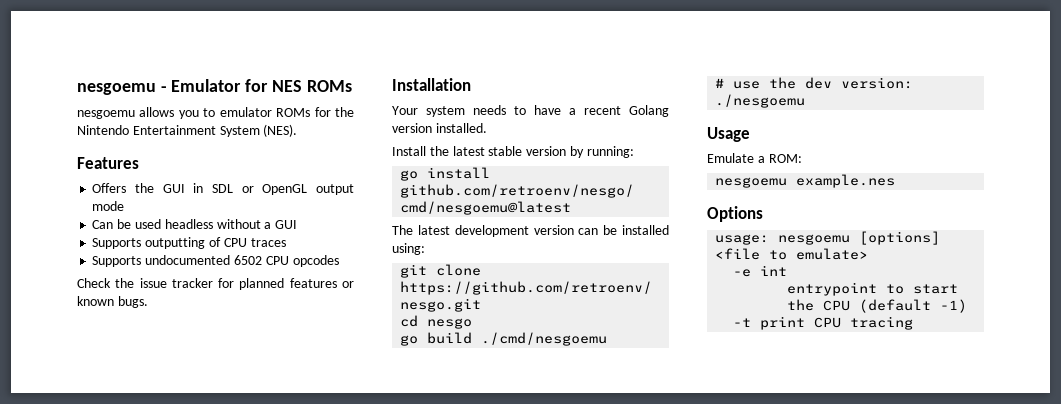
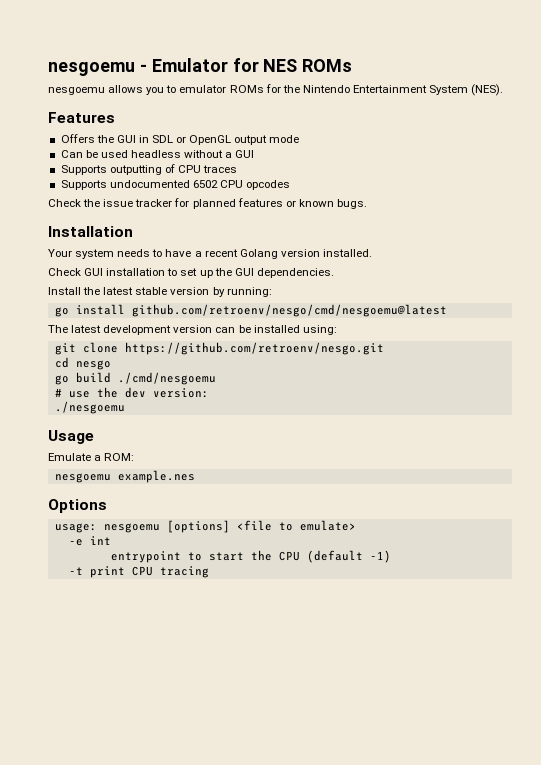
+ Check GUI installation to set up the GUI dependencies.

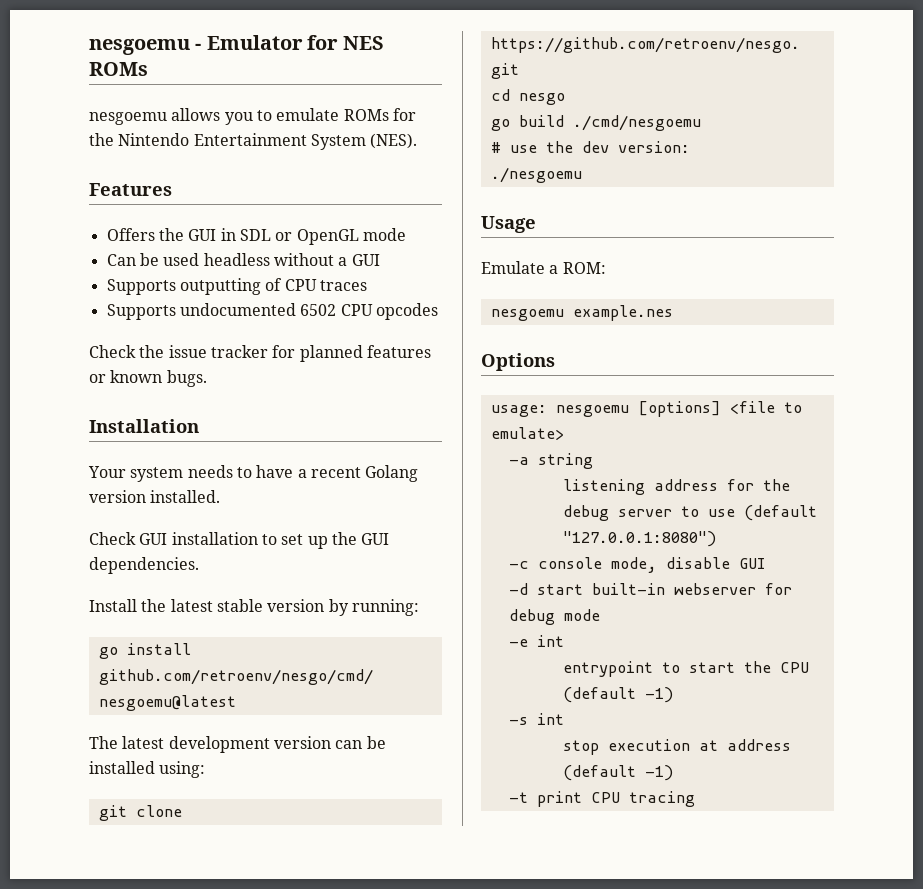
- nesgoemu allows you to emulator ROMs for the Nintendo Entertainment System (NES).
+ nesgoemu allows you to emulate ROMs for the Nintendo Entertainment System (NES).
- Offers the GUI in SDL or OpenGL output mode
+ Offers the GUI in SDL or OpenGL mode
+ -a string
+ listening address for the debug server to use (default "127.0.0.1:8080")
+ -c console mode, disable GUI
+ -d start built-in webserver for debug mode
+ -s int
+ stop execution at address (default -1)

